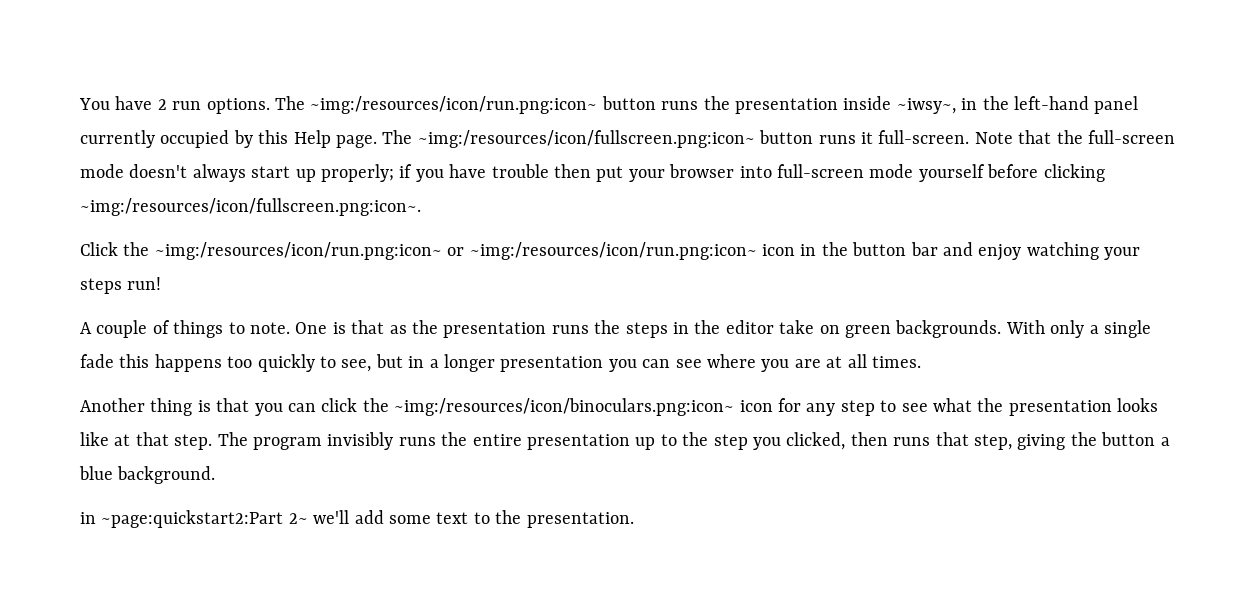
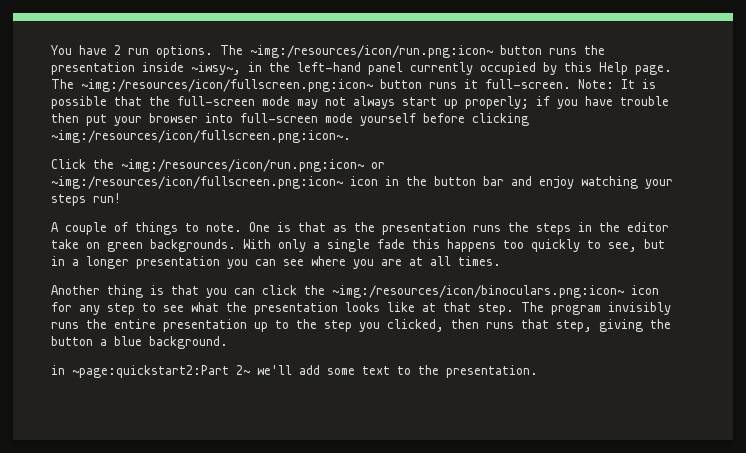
- Note that the full-screen mode doesn't always start up properly; if you have trouble then put your browser into full-screen mode yourself before clicking ~img:/resources/icon/fullscreen.png:icon~.
+ Note: It is possible that the full-screen mode may not always start up properly; if you have trouble then put your browser into full-screen mode yourself before clicking ~img:/resources/icon/fullscreen.png:icon~.
- Click the ~img:/resources/icon/run.png:icon~ or ~img:/resources/icon/run.png:icon~ icon in the button bar and enjoy watching your steps run!
+ Click the ~img:/resources/icon/run.png:icon~ or ~img:/resources/icon/fullscreen.png:icon~ icon in the button bar and enjoy watching your steps run!

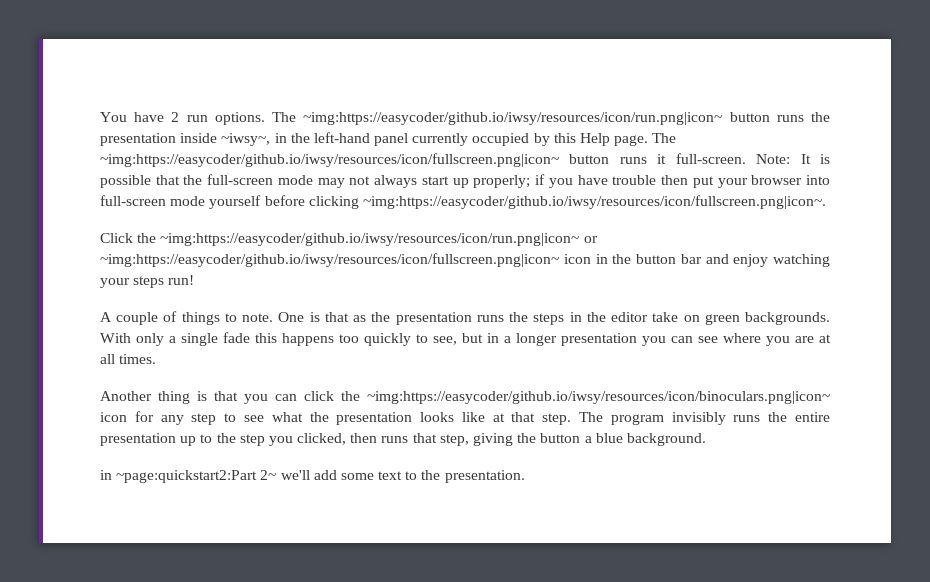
- The ~img:/resources/icon/run.png:icon~ button runs the presentation inside ~iwsy~, in the left-hand panel currently occupied by this Help page.
+ The ~img:https://easycoder/github.io/iwsy/resources/icon/run.png|icon~ button runs the presentation inside ~iwsy~, in the left-hand panel currently occupied by this Help page.
- The ~img:/resources/icon/fullscreen.png:icon~ button runs it full-screen.
+ The ~img:https://easycoder/github.io/iwsy/resources/icon/fullscreen.png|icon~ button runs it full-screen.
- Note: It is possible that the full-screen mode may not always start up properly; if you have trouble then put your browser into full-screen mode yourself before clicking ~img:/resources/icon/fullscreen.png:icon~.
+ Note: It is possible that the full-screen mode may not always start up properly; if you have trouble then put your browser into full-screen mode yourself before clicking ~img:https://easycoder/github.io/iwsy/resources/icon/fullscreen.png|icon~.
- Click the ~img:/resources/icon/run.png:icon~ or ~img:/resources/icon/fullscreen.png:icon~ icon in the button bar and enjoy watching your steps run!
+ Click the ~img:https://easycoder/github.io/iwsy/resources/icon/run.png|icon~ or ~img:https://easycoder/github.io/iwsy/resources/icon/fullscreen.png|icon~ icon in the button bar and enjoy watching your steps run!
- Another thing is that you can click the ~img:/resources/icon/binoculars.png:icon~ icon for any step to see what the presentation looks like at that step.
+ Another thing is that you can click the ~img:https://easycoder/github.io/iwsy/resources/icon/binoculars.png|icon~ icon for any step to see what the presentation looks like at that step.

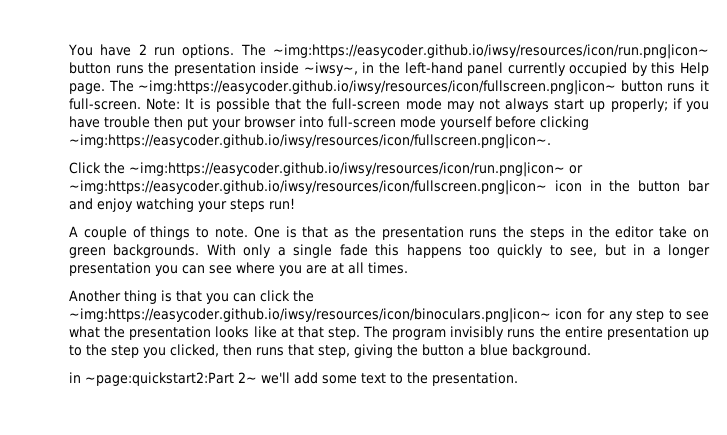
- The ~img:https://easycoder/github.io/iwsy/resources/icon/run.png|icon~ button runs the presentation inside ~iwsy~, in the left-hand panel currently occupied by this Help page.
+ The ~img:https://easycoder.github.io/iwsy/resources/icon/run.png|icon~ button runs the presentation inside ~iwsy~, in the left-hand panel currently occupied by this Help page.
- The ~img:https://easycoder/github.io/iwsy/resources/icon/fullscreen.png|icon~ button runs it full-screen.
+ The ~img:https://easycoder.github.io/iwsy/resources/icon/fullscreen.png|icon~ button runs it full-screen.
- Note: It is possible that the full-screen mode may not always start up properly; if you have trouble then put your browser into full-screen mode yourself before clicking ~img:https://easycoder/github.io/iwsy/resources/icon/fullscreen.png|icon~.
+ Note: It is possible that the full-screen mode may not always start up properly; if you have trouble then put your browser into full-screen mode yourself before clicking ~img:https://easycoder.github.io/iwsy/resources/icon/fullscreen.png|icon~.
- Click the ~img:https://easycoder/github.io/iwsy/resources/icon/run.png|icon~ or ~img:https://easycoder/github.io/iwsy/resources/icon/fullscreen.png|icon~ icon in the button bar and enjoy watching your steps run!
+ Click the ~img:https://easycoder.github.io/iwsy/resources/icon/run.png|icon~ or ~img:https://easycoder.github.io/iwsy/resources/icon/fullscreen.png|icon~ icon in the button bar and enjoy watching your steps run!
- Another thing is that you can click the ~img:https://easycoder/github.io/iwsy/resources/icon/binoculars.png|icon~ icon for any step to see what the presentation looks like at that step.
+ Another thing is that you can click the ~img:https://easycoder.github.io/iwsy/resources/icon/binoculars.png|icon~ icon for any step to see what the presentation looks like at that step.

